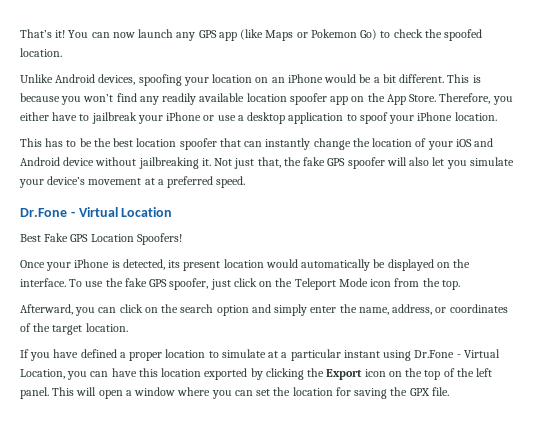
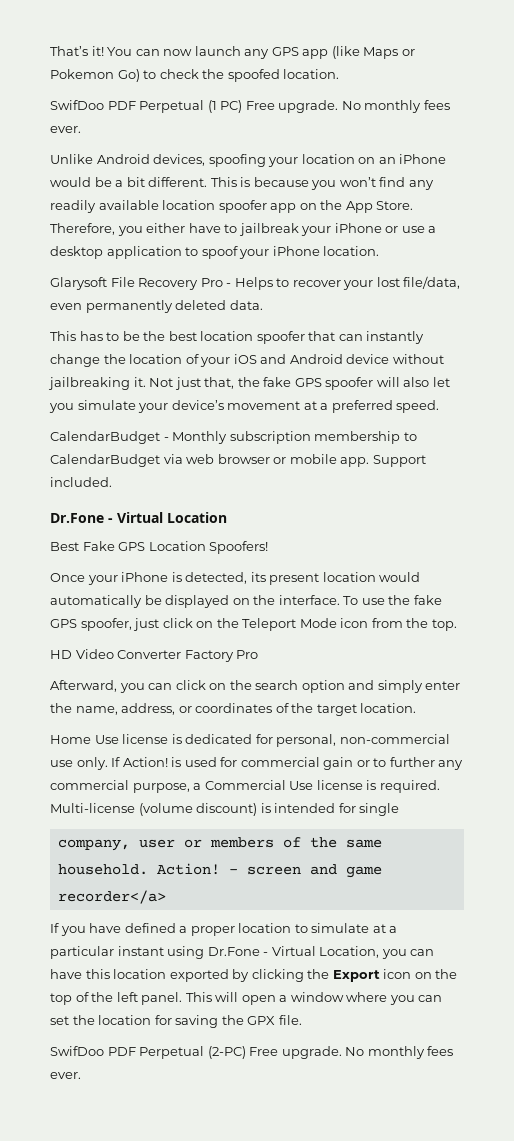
+ SwifDoo PDF Perpetual (1 PC) Free upgrade. No monthly fees ever.
+ Glarysoft File Recovery Pro - Helps to recover your lost file/data, even permanently deleted data.
+ CalendarBudget - Monthly subscription membership to CalendarBudget via web browser or mobile app. Support included.
+ HD Video Converter Factory Pro
+ Home Use license is dedicated for personal, non-commercial use only. If Action! is used for commercial gain or to further any commercial purpose, a Commercial Use license is required. Multi-license (volume discount) is intended for single
+ company, user or members of the same household. Action! - screen and game recorder</a>
+ SwifDoo PDF Perpetual (2-PC) Free upgrade. No monthly fees ever.

